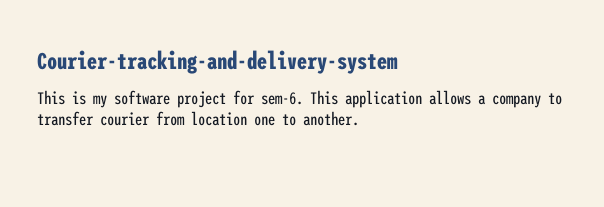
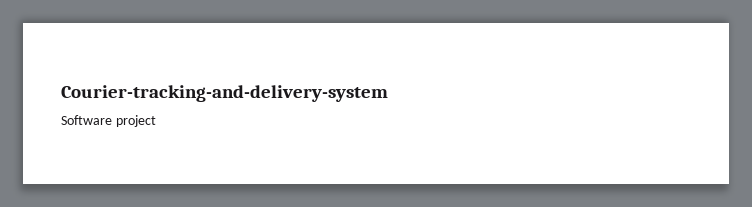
- This is my software project for sem-6. This application allows a company to transfer courier from location one to another.
+ Software project

